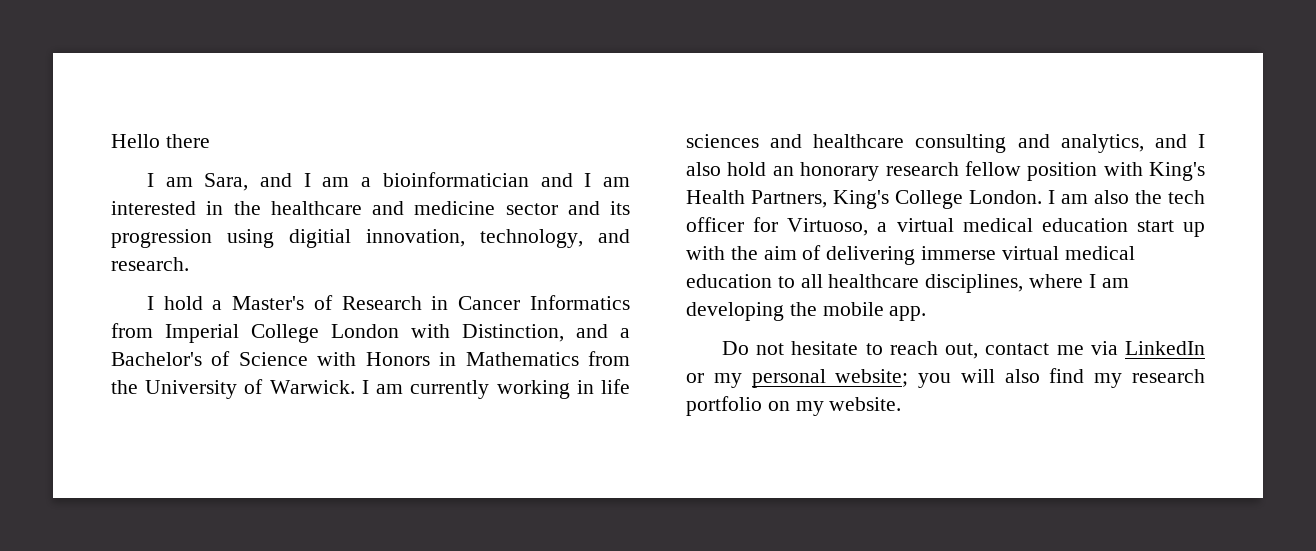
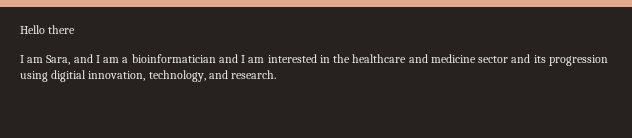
- I hold a Master's of Research in Cancer Informatics from Imperial College London with Distinction, and a Bachelor's of Science with Honors in Mathematics from the University of Warwick. I am currently working in life sciences and healthcare consulting and analytics, and I also hold an honorary research fellow position with King's Health Partners, King's College London. I am also the tech officer for Virtuoso, a virtual medical education start up with the aim of delivering immerse virtual medical education to all healthcare disciplines, where I am developing the mobile app.
- Do not hesitate to reach out, contact me via LinkedIn or my personal website; you will also find my research portfolio on my website.

